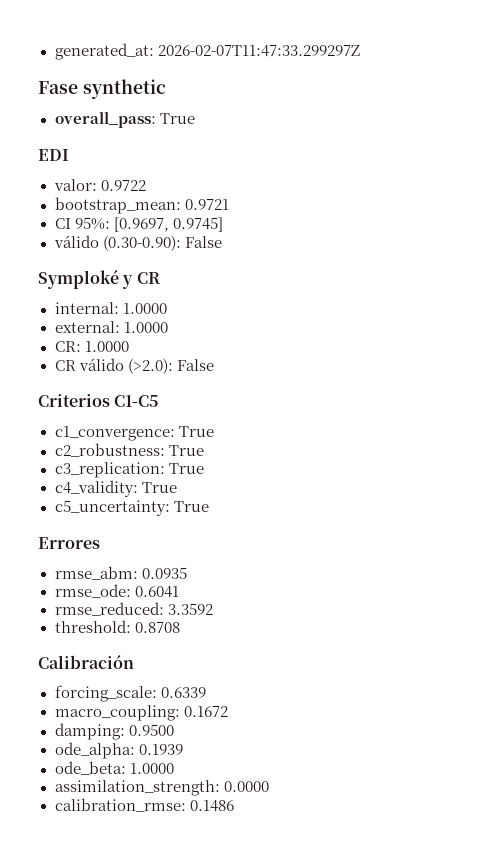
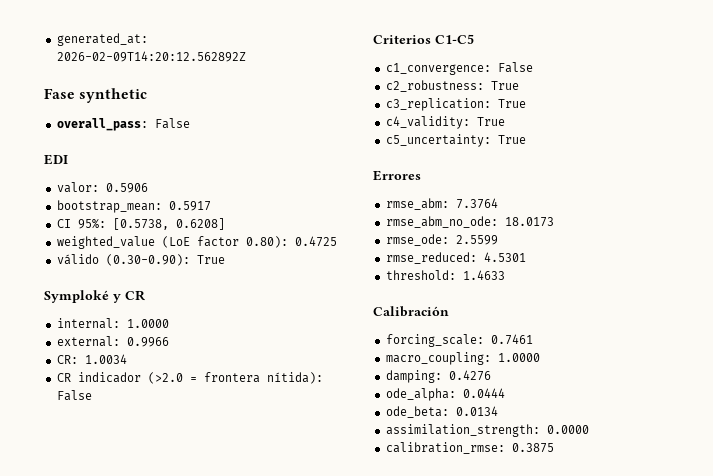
- generated_at: 2026-02-07T11:47:33.299297Z
+ generated_at: 2026-02-09T14:20:12.562892Z
- overall_pass: True
+ overall_pass: False
- valor: 0.9722
+ valor: 0.5906
- bootstrap_mean: 0.9721
+ bootstrap_mean: 0.5917
- CI 95%: [0.9697, 0.9745]
+ CI 95%: [0.5738, 0.6208]
+ weighted_value (LoE factor 0.80): 0.4725
- válido (0.30-0.90): False
+ válido (0.30-0.90): True
- external: 1.0000
+ external: 0.9966
- CR: 1.0000
- CR válido (>2.0): False
+ CR: 1.0034
+ CR indicador (>2.0 = frontera nítida): False
- c1_convergence: True
+ c1_convergence: False
- rmse_abm: 0.0935
+ rmse_abm: 7.3764
+ rmse_abm_no_ode: 18.0173
- rmse_ode: 0.6041
+ rmse_ode: 2.5599
- rmse_reduced: 3.3592
+ rmse_reduced: 4.5301
- threshold: 0.8708
+ threshold: 1.4633
- forcing_scale: 0.6339
+ forcing_scale: 0.7461
- macro_coupling: 0.1672
+ macro_coupling: 1.0000
- damping: 0.9500
+ damping: 0.4276
- ode_alpha: 0.1939
+ ode_alpha: 0.0444
- ode_beta: 1.0000
+ ode_beta: 0.0134
- calibration_rmse: 0.1486
+ calibration_rmse: 0.3875

